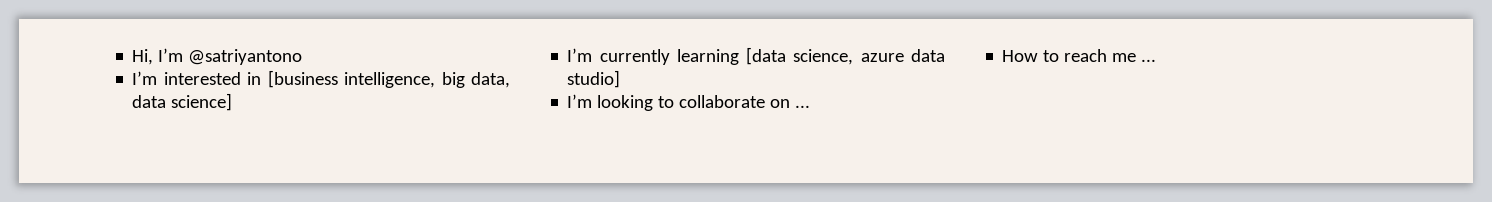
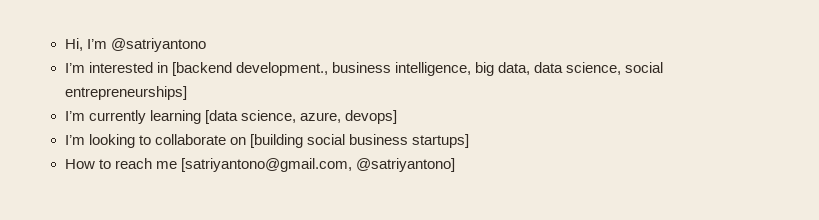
- I’m interested in [business intelligence, big data, data science]
+ I’m interested in [backend development., business intelligence, big data, data science, social entrepreneurships]
- I’m currently learning [data science, azure data studio]
+ I’m currently learning [data science, azure, devops]
- I’m looking to collaborate on ...
+ I’m looking to collaborate on [building social business startups]
- How to reach me ...
+ How to reach me [satriyantono@gmail.com, @satriyantono]

